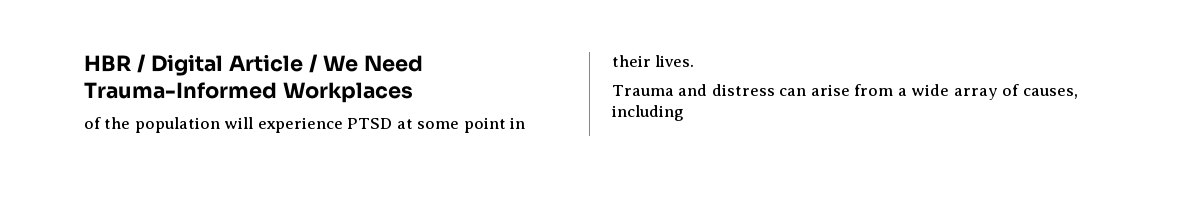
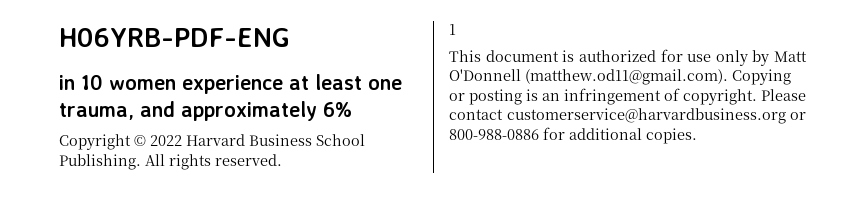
- HBR / Digital Article / We Need Trauma-Informed Workplaces
- of the population will experience PTSD at some point in their lives.
- Trauma and distress can arise from a wide array of causes, including
+ H06YRB-PDF-ENG
+ in 10 women experience at least one trauma, and approximately 6%
+ Copyright © 2022 Harvard Business School Publishing. All rights reserved.
+ 1
+ This document is authorized for use only by Matt O'Donnell (matthew.od11@gmail.com). Copying or posting is an infringement of copyright. Please contact customerservice@harvardbusiness.org or 800-988-0886 for additional copies.

